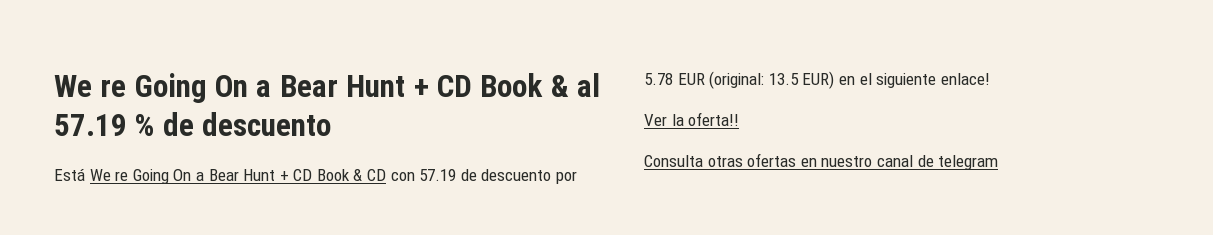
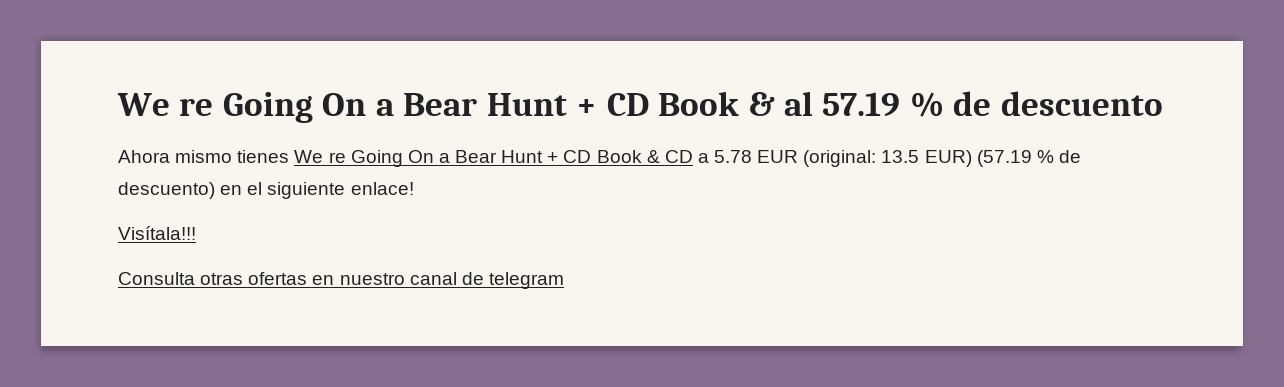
- Está We re Going On a Bear Hunt + CD Book & CD con 57.19 de descuento por 5.78 EUR (original: 13.5 EUR) en el siguiente enlace!
+ Ahora mismo tienes We re Going On a Bear Hunt + CD Book & CD a 5.78 EUR (original: 13.5 EUR) (57.19 % de descuento) en el siguiente enlace!
- Ver la oferta!!
+ Visítala!!!

